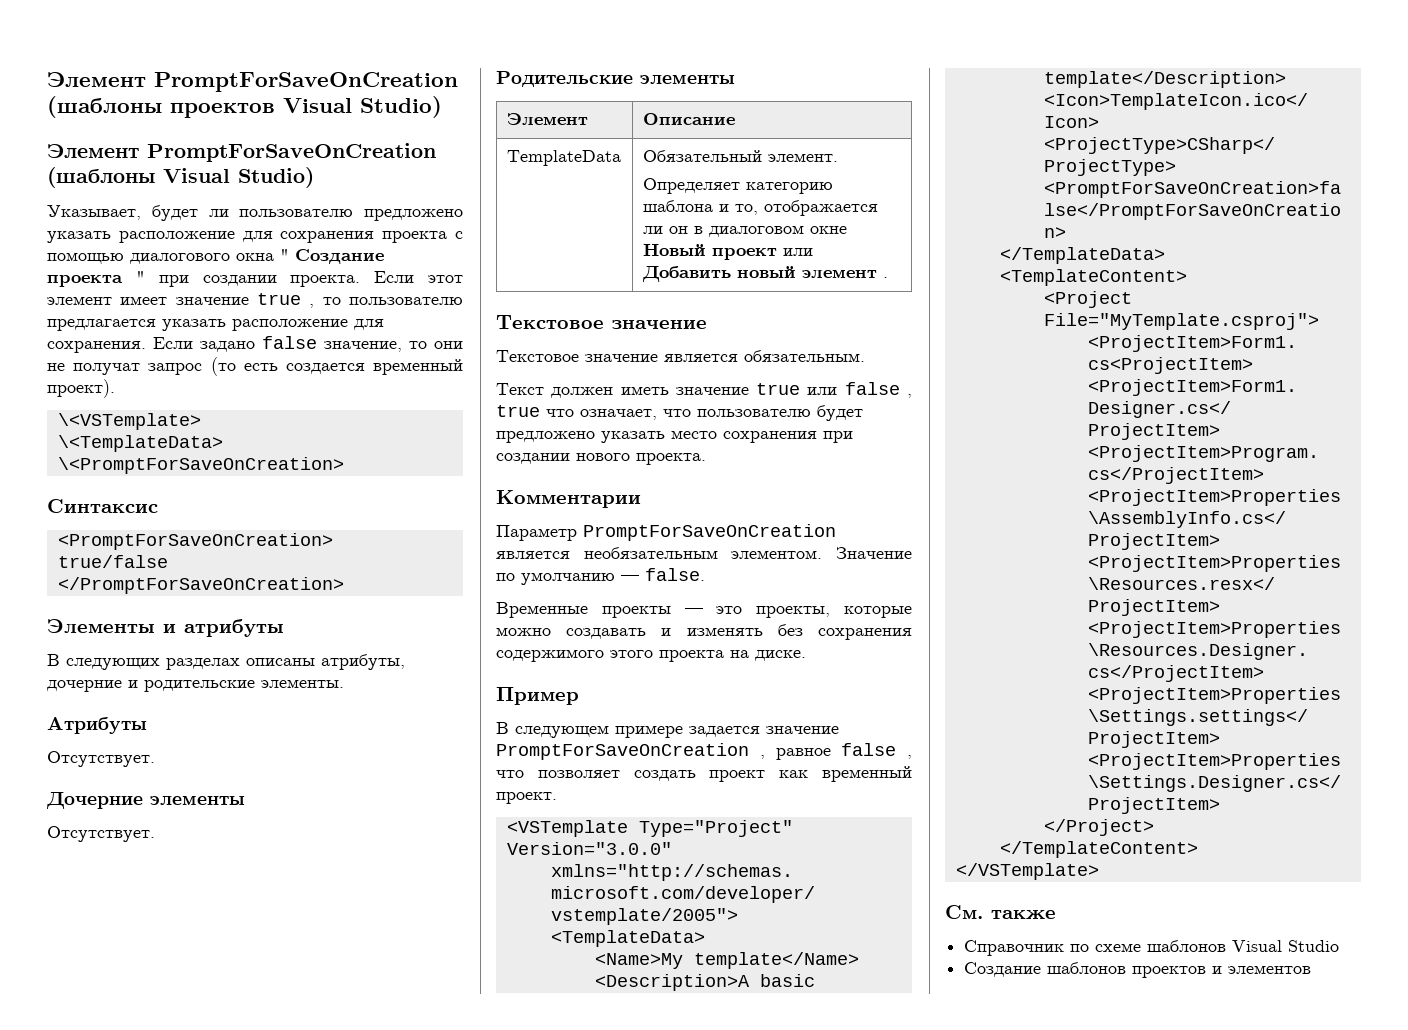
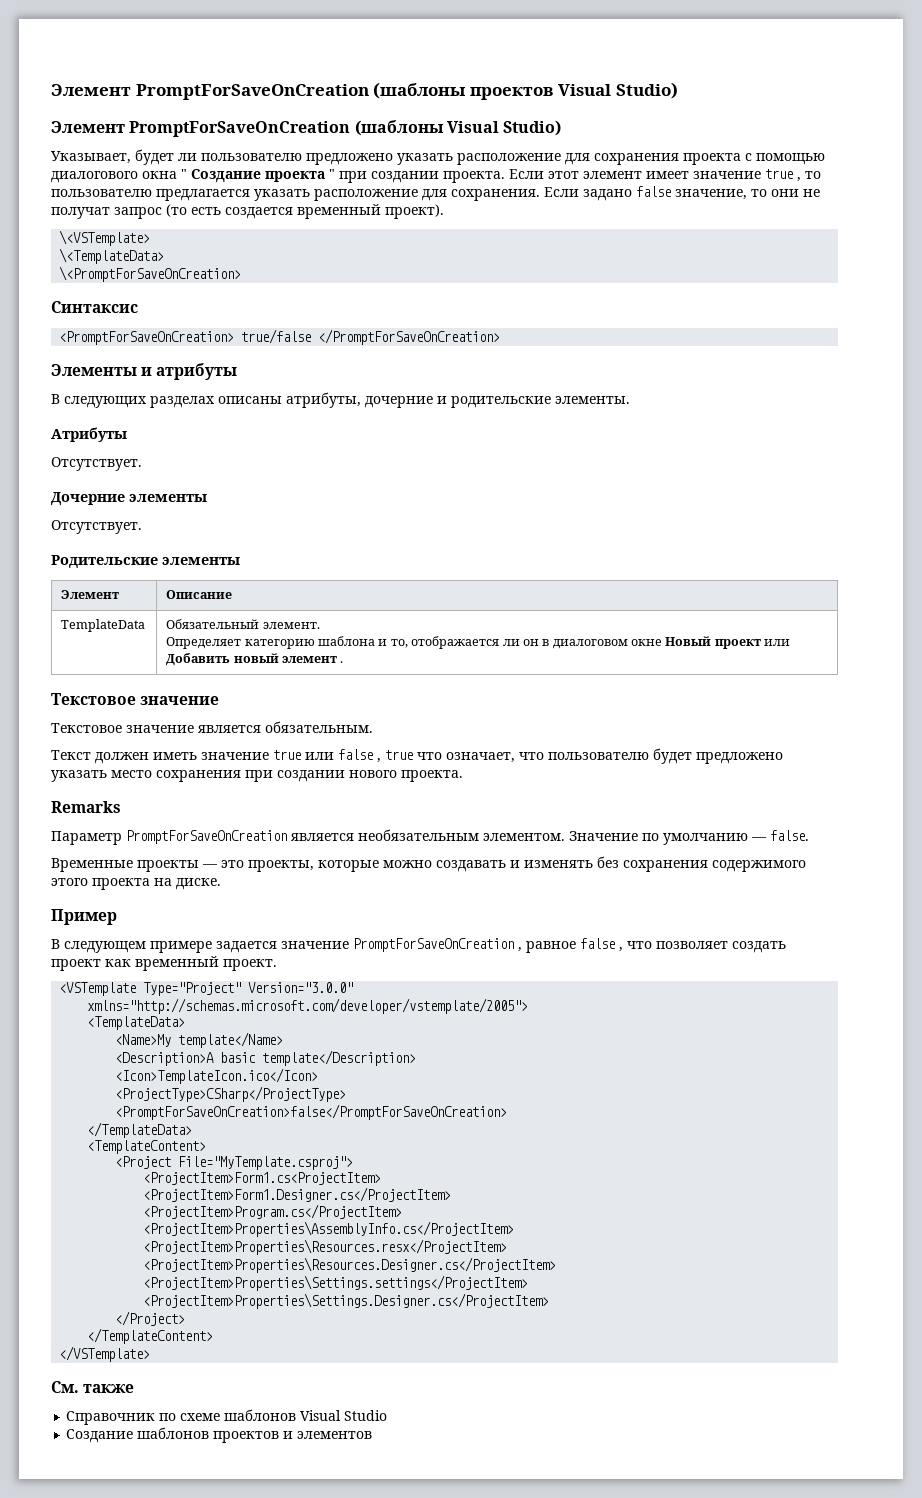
- Комментарии
+ Remarks

